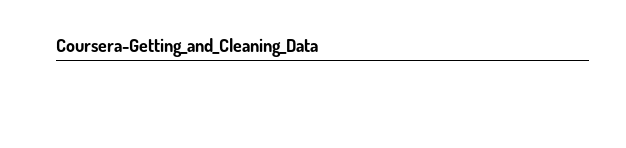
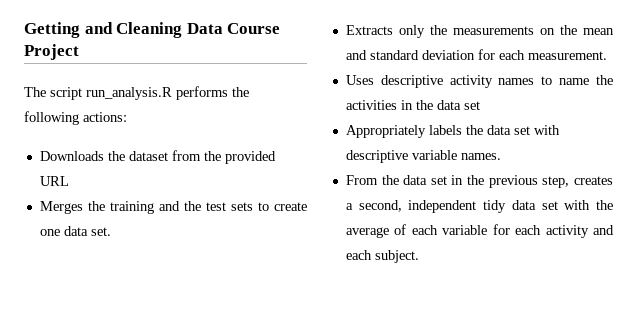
- Coursera-Getting_and_Cleaning_Data
+ Getting and Cleaning Data Course Project
+ The script run_analysis.R performs the following actions:
+ Downloads the dataset from the provided URL
+ Merges the training and the test sets to create one data set.
+ Extracts only the measurements on the mean and standard deviation for each measurement.
+ Uses descriptive activity names to name the activities in the data set
+ Appropriately labels the data set with descriptive variable names.
+ From the data set in the previous step, creates a second, independent tidy data set with the average of each variable for each activity and each subject.

